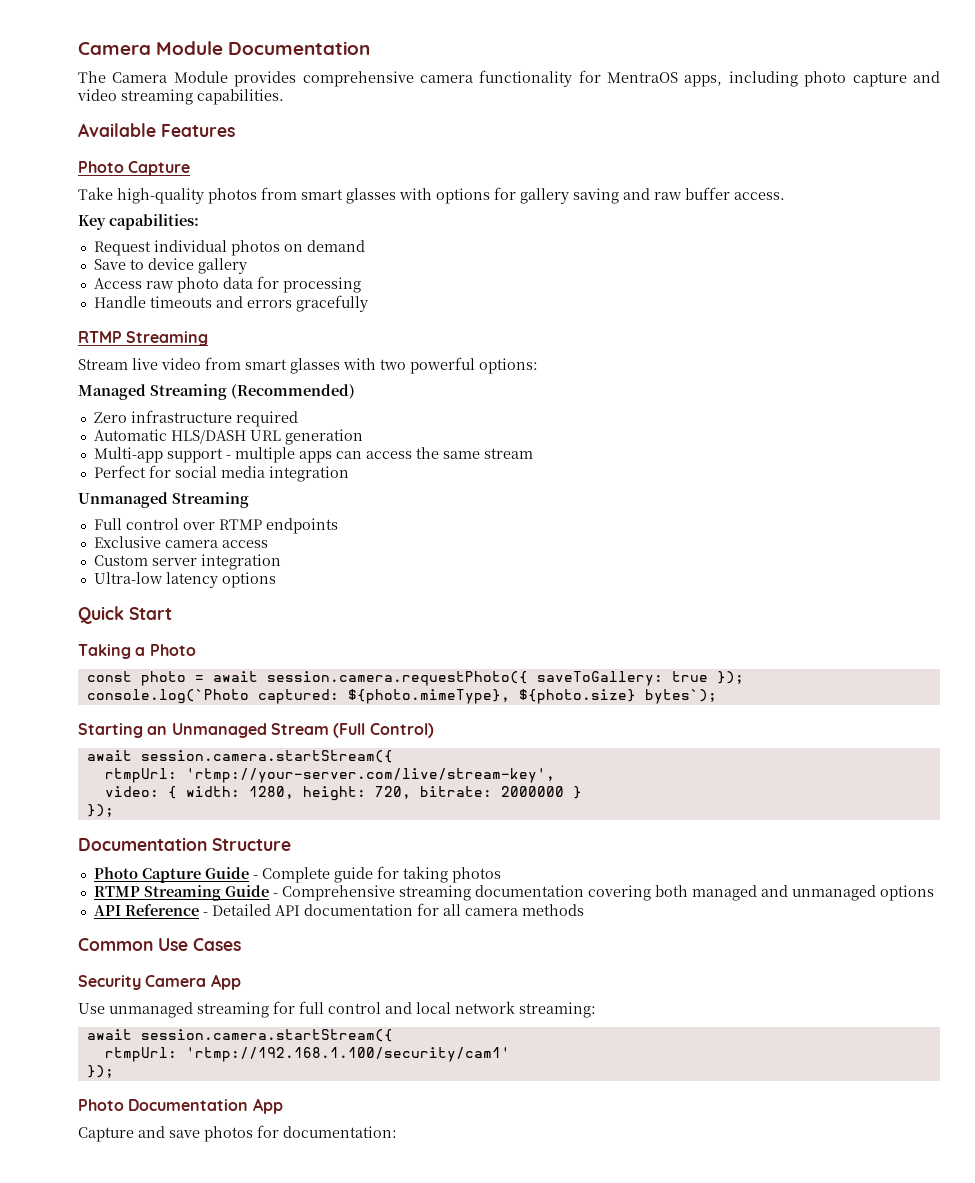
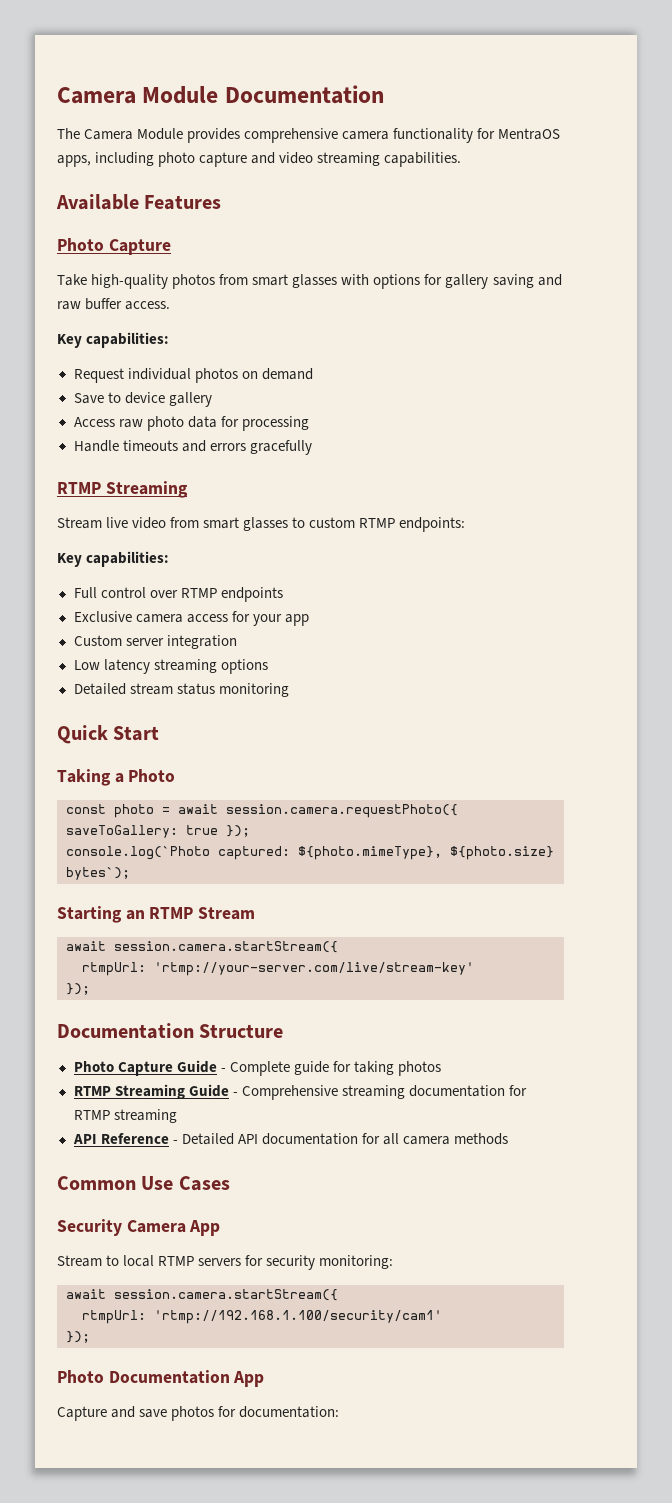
- Stream live video from smart glasses with two powerful options:
- Managed Streaming (Recommended)
- Zero infrastructure required
- Automatic HLS/DASH URL generation
- Multi-app support - multiple apps can access the same stream
- Perfect for social media integration
- Unmanaged Streaming
+ Stream live video from smart glasses to custom RTMP endpoints:
+ Key capabilities:
- Exclusive camera access
+ Exclusive camera access for your app
- Ultra-low latency options
+ Low latency streaming options
+ Detailed stream status monitoring
- Starting an Unmanaged Stream (Full Control)
+ Starting an RTMP Stream
  await session.camera.startStream({
- rtmpUrl: 'rtmp://your-server.com/live/stream-key',
- video: { width: 1280, height: 720, bitrate: 2000000 }
+ rtmpUrl: 'rtmp://your-server.com/live/stream-key'
- RTMP Streaming Guide - Comprehensive streaming documentation covering both managed and unmanaged options
+ RTMP Streaming Guide - Comprehensive streaming documentation for RTMP streaming
- Use unmanaged streaming for full control and local network streaming:
+ Stream to local RTMP servers for security monitoring:

